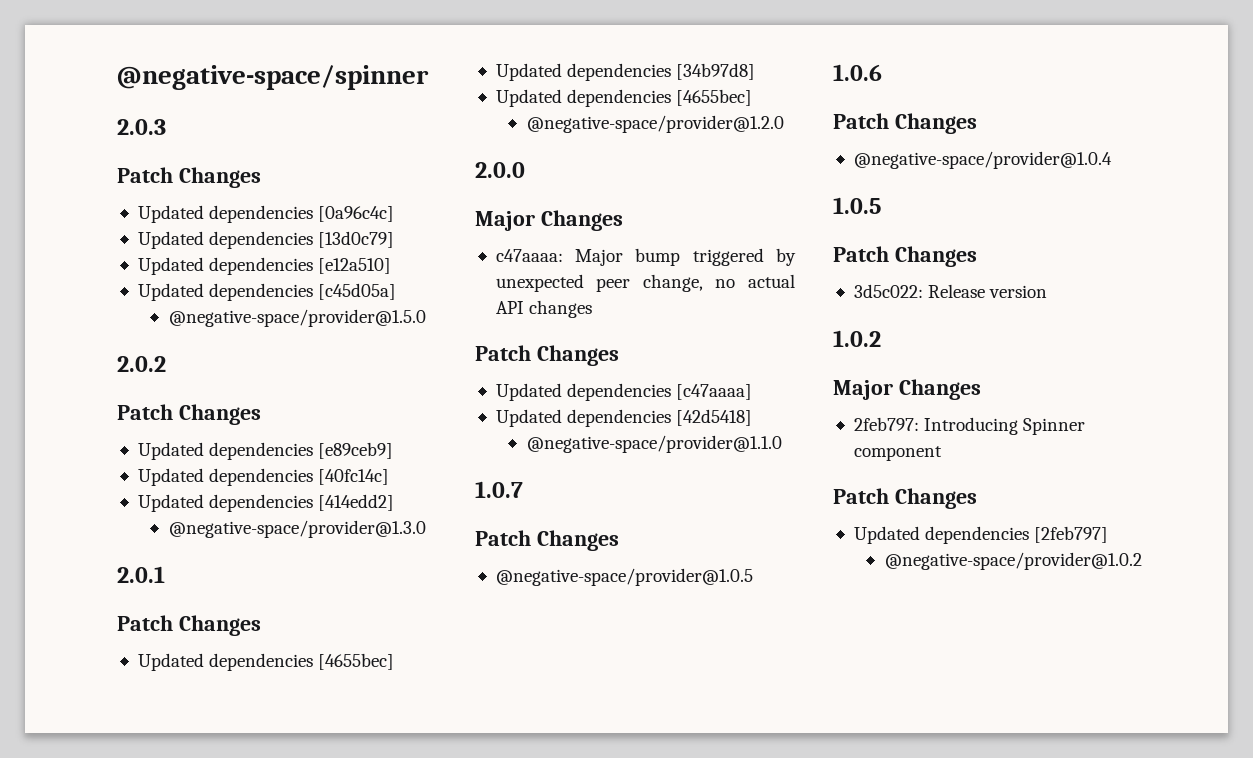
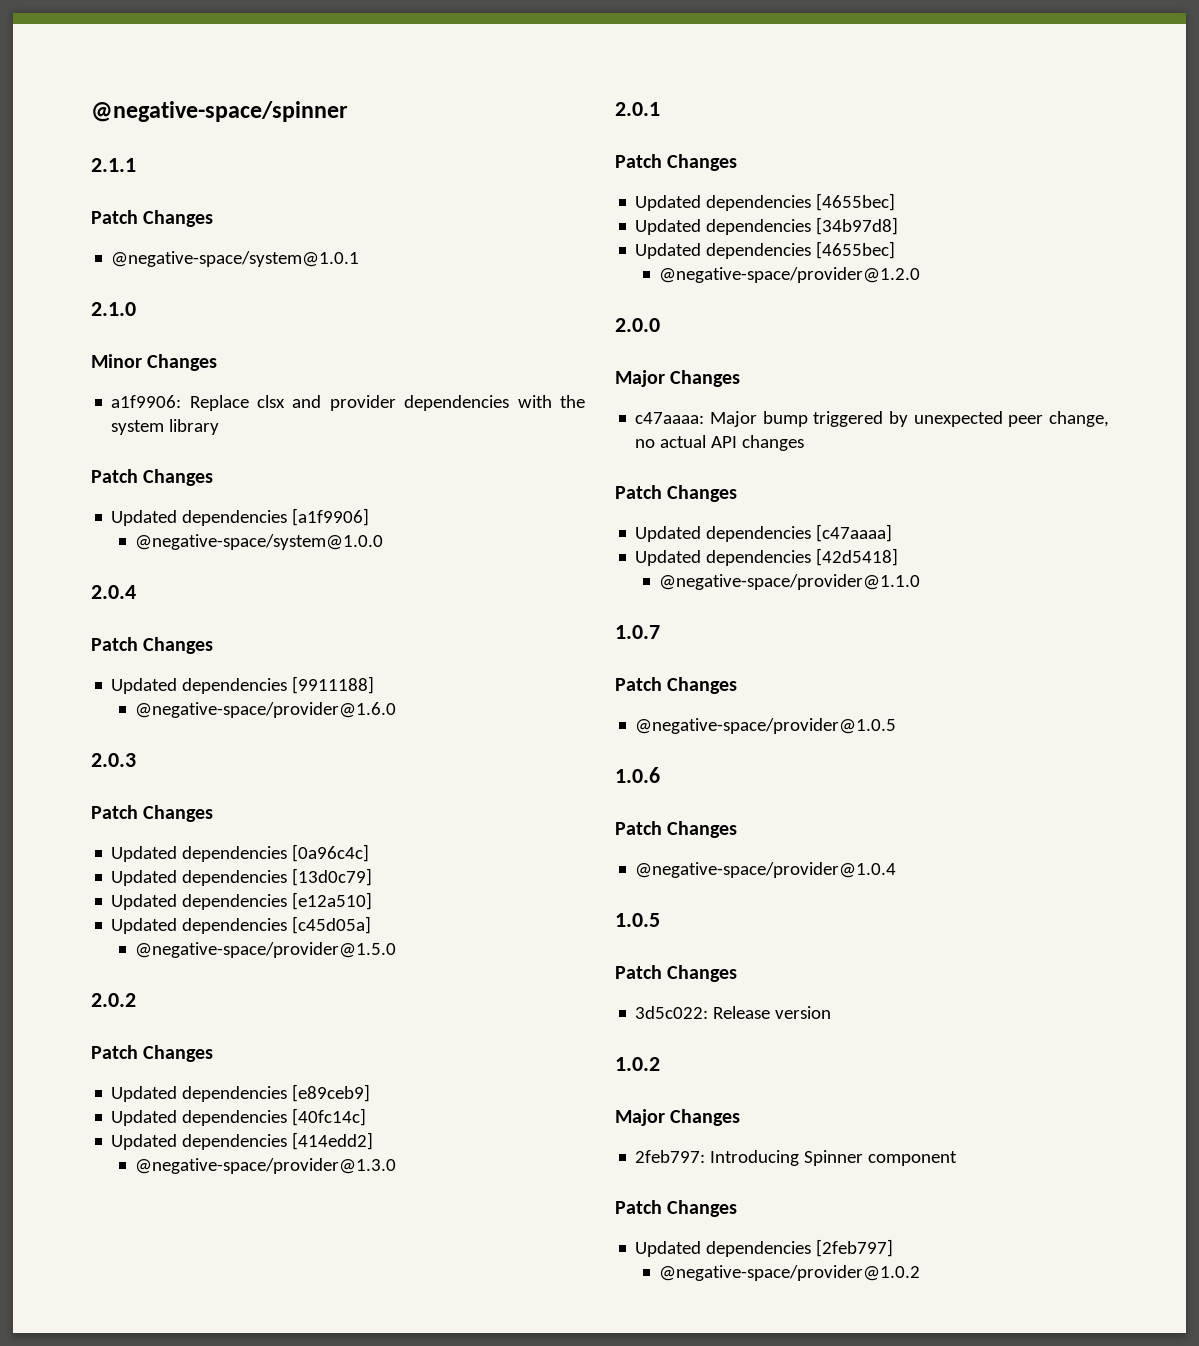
+ 2.1.1
+ Patch Changes
+ @negative-space/system@1.0.1
+ 2.1.0
+ Minor Changes
+ a1f9906: Replace clsx and provider dependencies with the system library
+ Patch Changes
+ Updated dependencies [a1f9906]
+ @negative-space/system@1.0.0
+ 2.0.4
+ Patch Changes
+ Updated dependencies [9911188]
+ @negative-space/provider@1.6.0

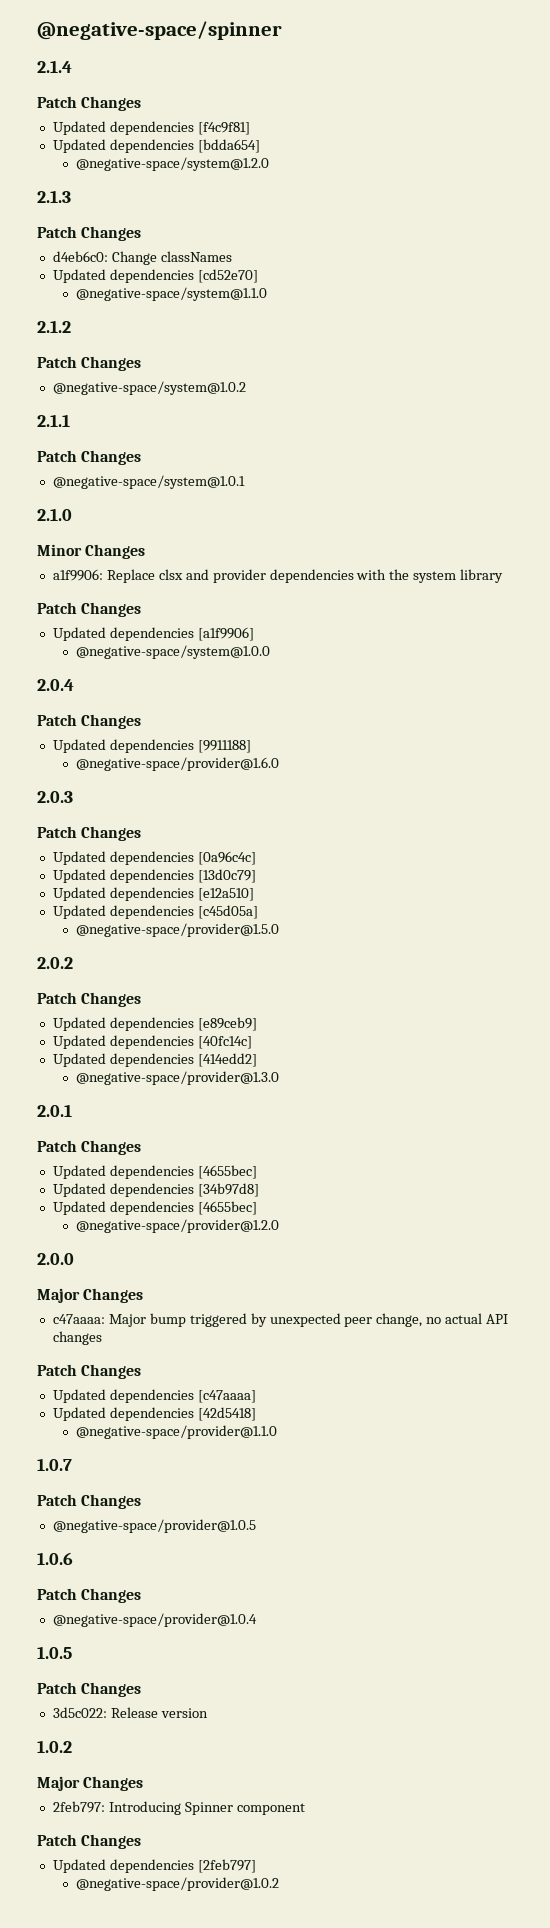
+ 2.1.4
+ Patch Changes
+ Updated dependencies [f4c9f81]
+ Updated dependencies [bdda654]
+ @negative-space/system@1.2.0
+ 2.1.3
+ Patch Changes
+ d4eb6c0: Change classNames
+ Updated dependencies [cd52e70]
+ @negative-space/system@1.1.0
+ 2.1.2
+ Patch Changes
+ @negative-space/system@1.0.2

